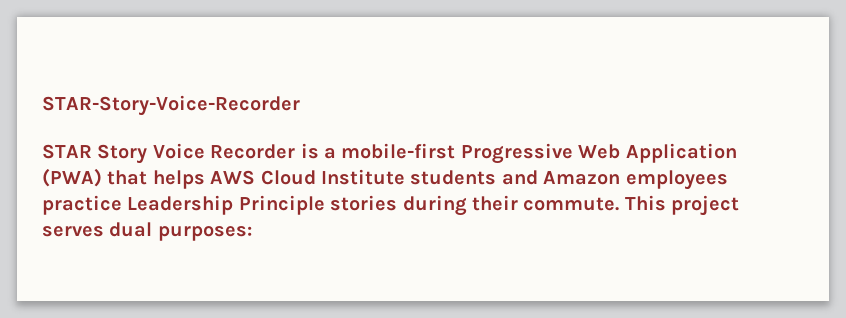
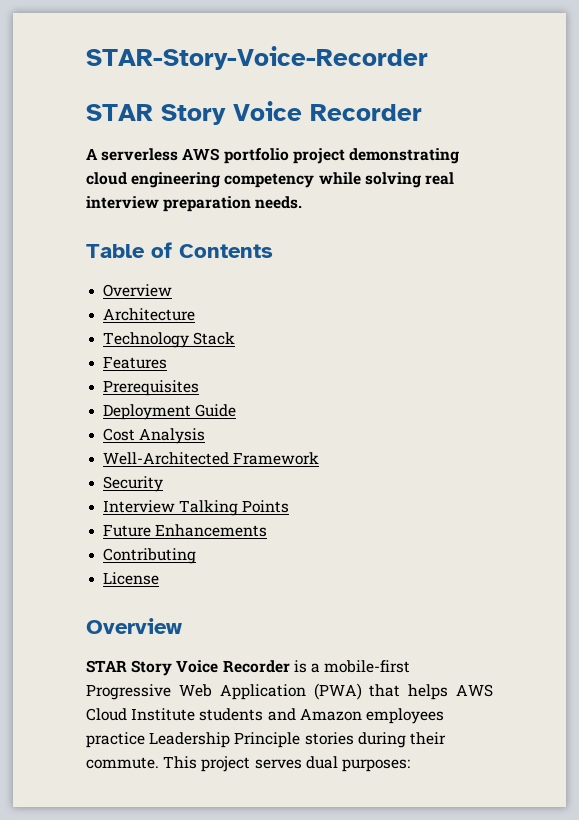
  STAR-Story-Voice-Recorder
+ STAR Story Voice Recorder
+ A serverless AWS portfolio project demonstrating cloud engineering competency while solving real interview preparation needs.
+ Table of Contents
+ Overview
+ Architecture
+ Technology Stack
+ Features
+ Prerequisites
+ Deployment Guide
+ Cost Analysis
+ Well-Architected Framework
+ Security
+ Interview Talking Points
+ Future Enhancements
+ Contributing
+ License
+ Overview

